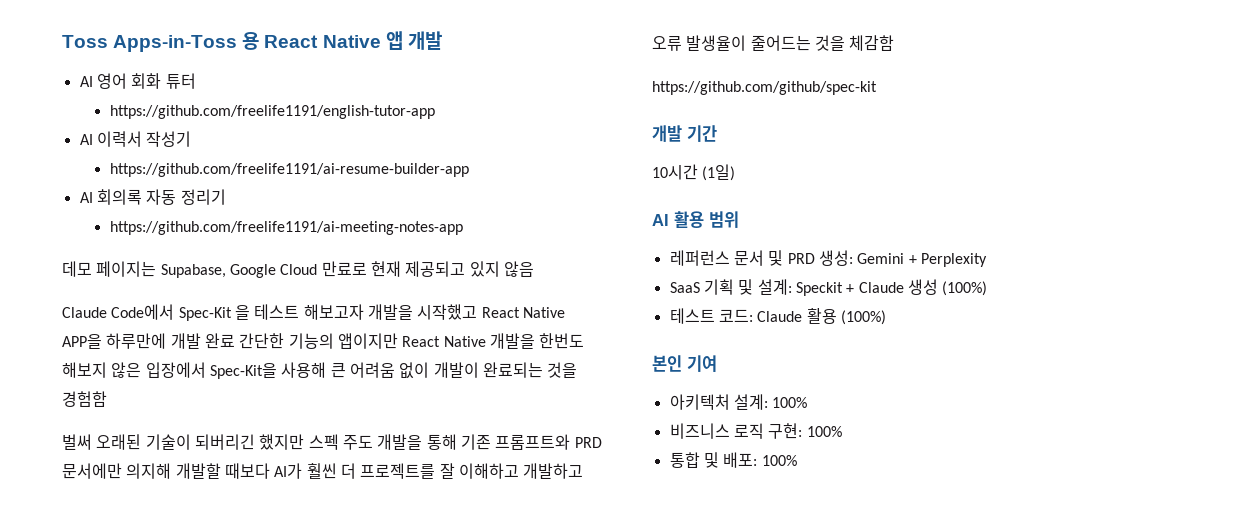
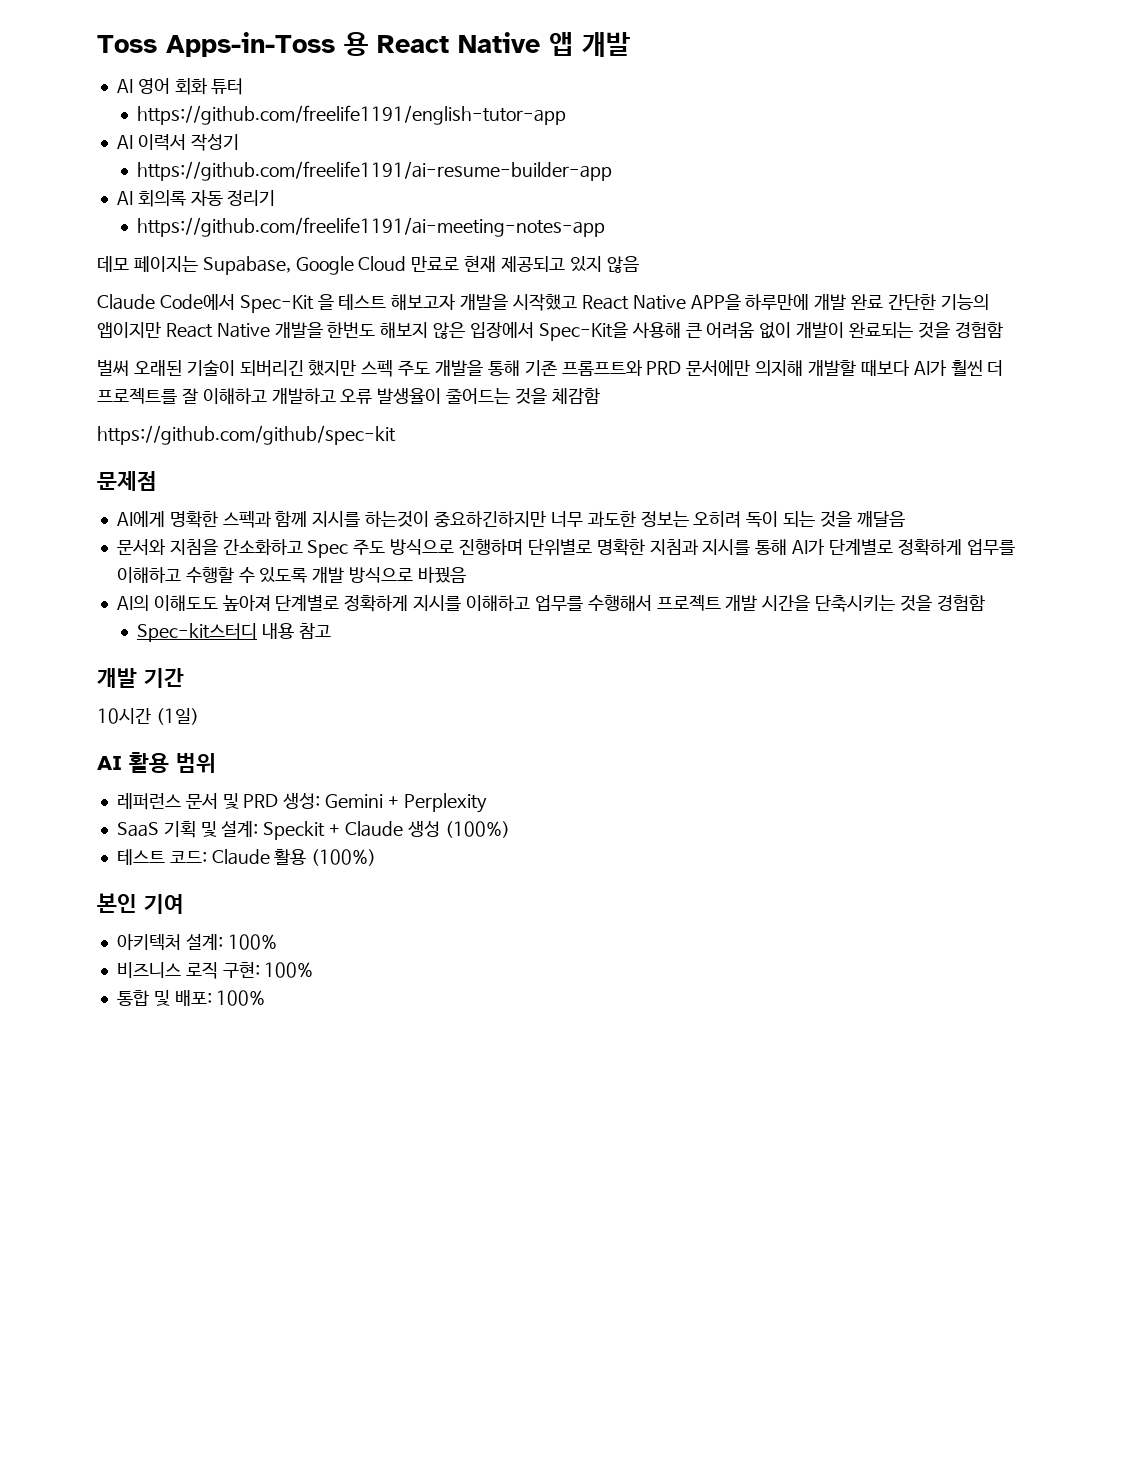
+ 문제점
+ AI에게 명확한 스펙과 함께 지시를 하는것이 중요하긴하지만 너무 과도한 정보는 오히려 독이 되는 것을 깨달음
+ 문서와 지침을 간소화하고 Spec 주도 방식으로 진행하며 단위별로 명확한 지침과 지시를 통해 AI가 단계별로 정확하게 업무를 이해하고 수행할 수 있도록 개발 방식으로 바꿨음
+ AI의 이해도도 높아져 단계별로 정확하게 지시를 이해하고 업무를 수행해서 프로젝트 개발 시간을 단축시키는 것을 경험함
+ Spec-kit스터디 내용 참고

